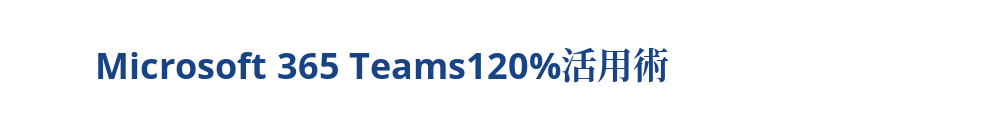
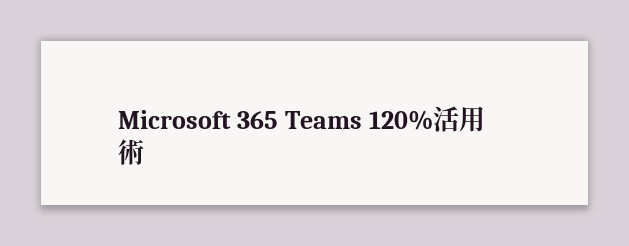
- Microsoft 365 Teams120%活用術
+ Microsoft 365 Teams 120%活用術

